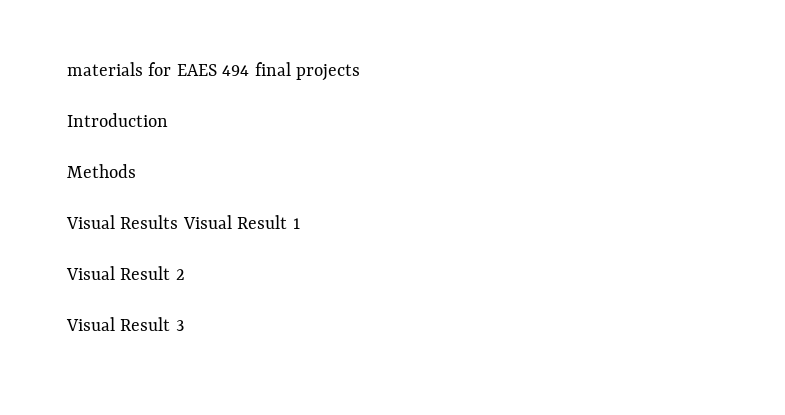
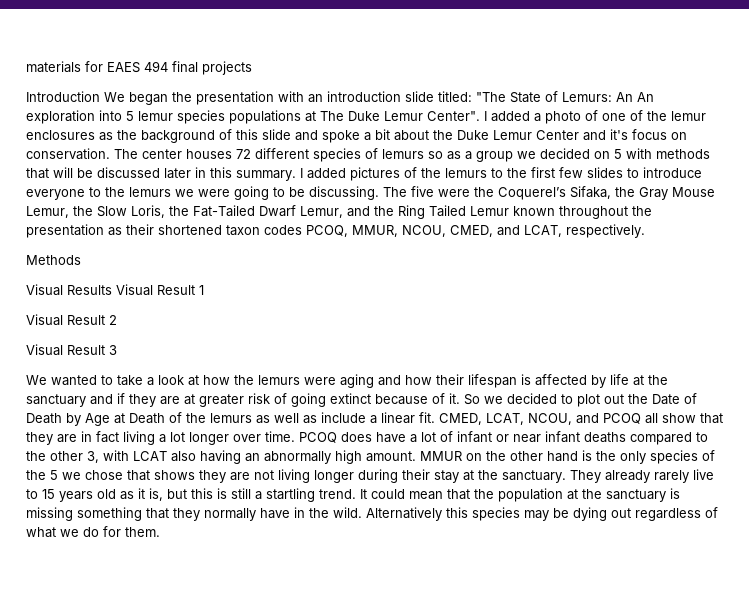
- Introduction
+ Introduction We began the presentation with an introduction slide titled: "The State of Lemurs: An An exploration into 5 lemur species populations at The Duke Lemur Center". I added a photo of one of the lemur enclosures as the background of this slide and spoke a bit about the Duke Lemur Center and it's focus on conservation. The center houses 72 different species of lemurs so as a group we decided on 5 with methods that will be discussed later in this summary. I added pictures of the lemurs to the first few slides to introduce everyone to the lemurs we were going to be discussing. The five were the Coquerel’s Sifaka, the Gray Mouse Lemur, the Slow Loris, the Fat-Tailed Dwarf Lemur, and the Ring Tailed Lemur known throughout the presentation as their shortened taxon codes PCOQ, MMUR, NCOU, CMED, and LCAT, respectively.
+ We wanted to take a look at how the lemurs were aging and how their lifespan is affected by life at the sanctuary and if they are at greater risk of going extinct because of it. So we decided to plot out the Date of Death by Age at Death of the lemurs as well as include a linear fit. CMED, LCAT, NCOU, and PCOQ all show that they are in fact living a lot longer over time. PCOQ does have a lot of infant or near infant deaths compared to the other 3, with LCAT also having an abnormally high amount. MMUR on the other hand is the only species of the 5 we chose that shows they are not living longer during their stay at the sanctuary. They already rarely live to 15 years old as it is, but this is still a startling trend. It could mean that the population at the sanctuary is missing something that they normally have in the wild. Alternatively this species may be dying out regardless of what we do for them.

